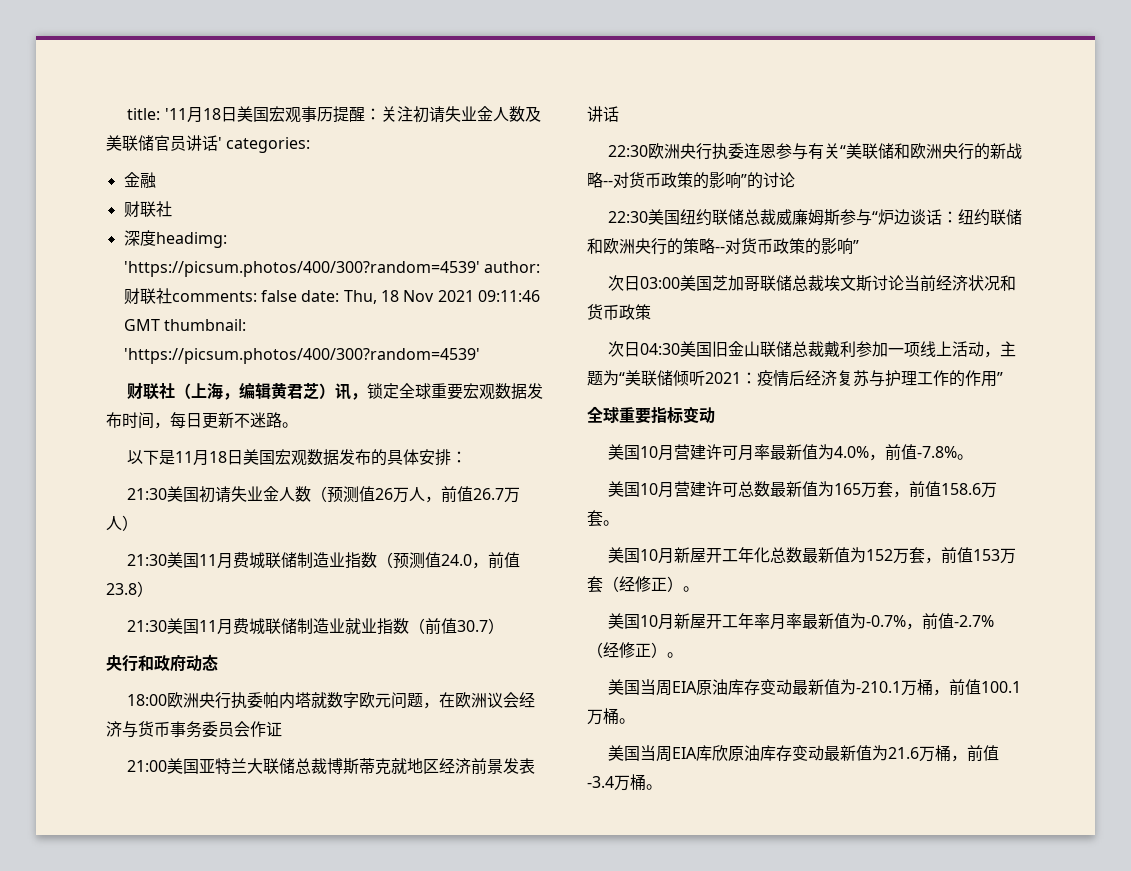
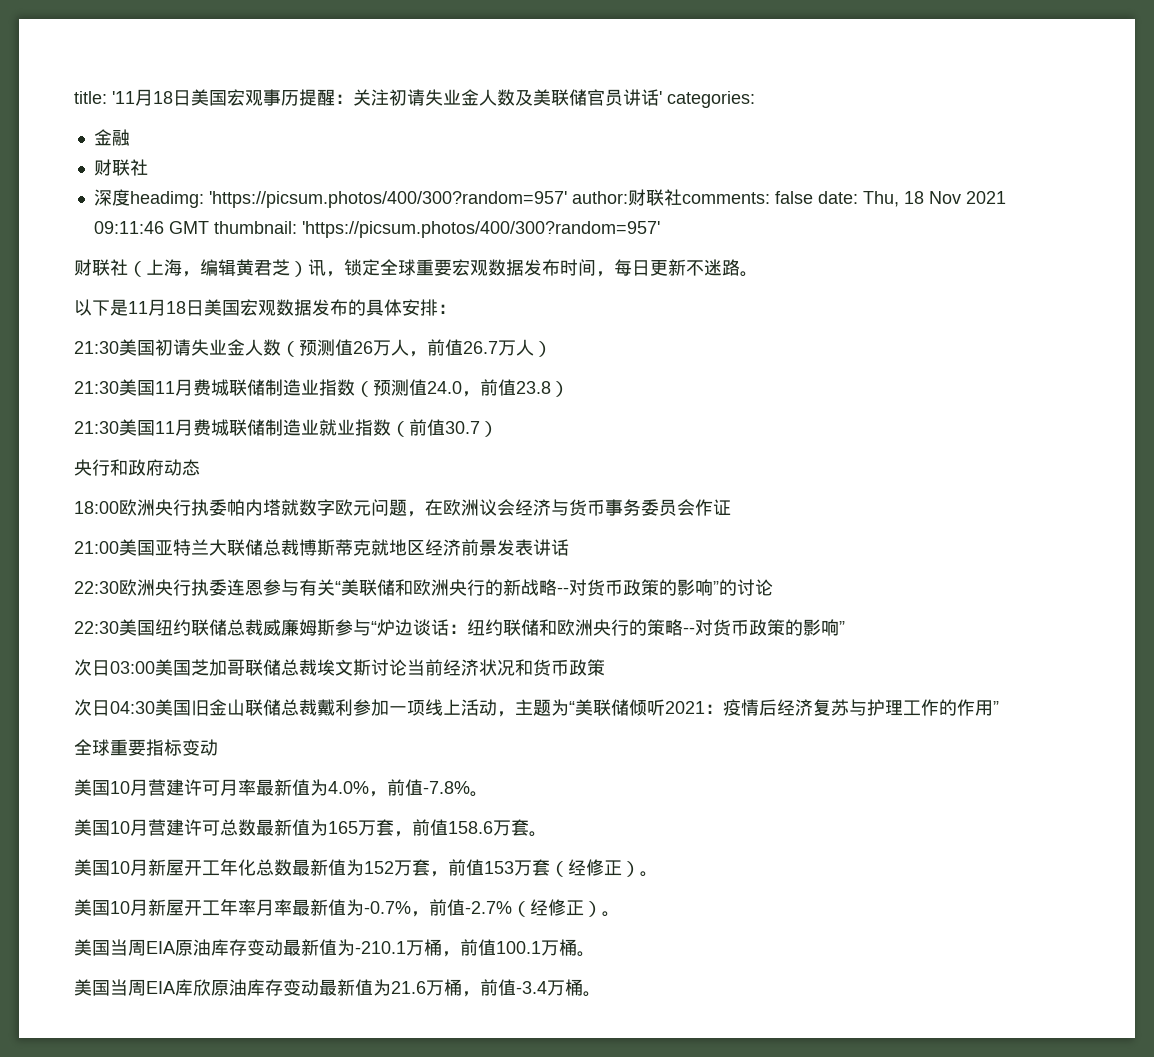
- 深度headimg: 'https://picsum.photos/400/300?random=4539' author:财联社comments: false date: Thu, 18 Nov 2021 09:11:46 GMT thumbnail: 'https://picsum.photos/400/300?random=4539'
+ 深度headimg: 'https://picsum.photos/400/300?random=957' author:财联社comments: false date: Thu, 18 Nov 2021 09:11:46 GMT thumbnail: 'https://picsum.photos/400/300?random=957'

